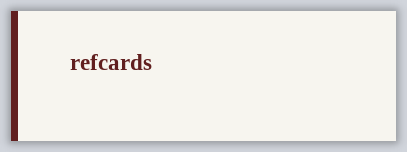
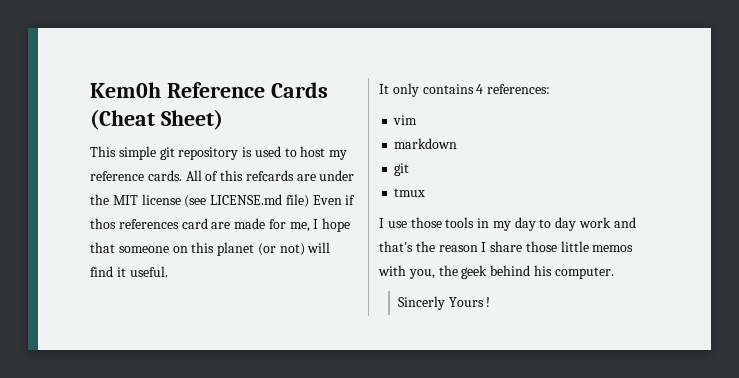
- refcards
+ Kem0h Reference Cards (Cheat Sheet)
+ This simple git repository is used to host my reference cards. All of this refcards are under the MIT license (see LICENSE.md file) Even if thos references card are made for me, I hope that someone on this planet (or not) will find it useful.
+ It only contains 4 references:
+ vim
+ markdown
+ git
+ tmux
+ I use those tools in my day to day work and that's the reason I share those little memos with you, the geek behind his computer.
+ Sincerly Yours !

